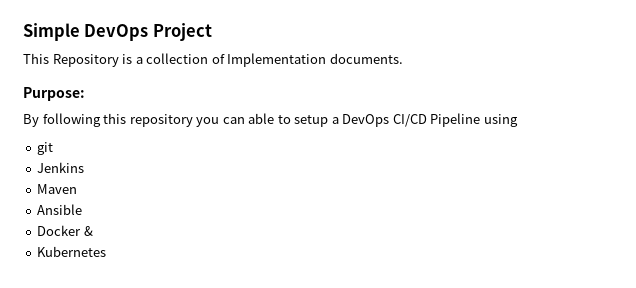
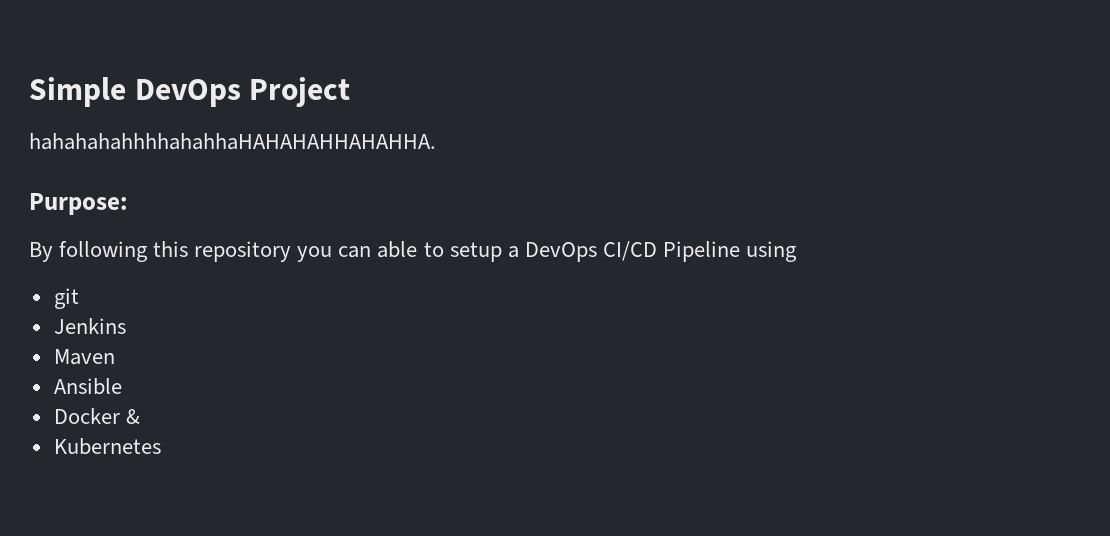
- This Repository is a collection of Implementation documents.
+ hahahahahhhhahahhaHAHAHAHHAHAHHA.

